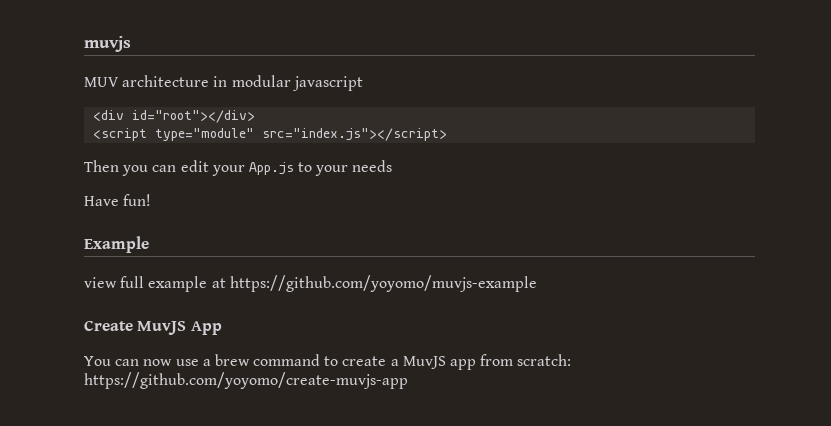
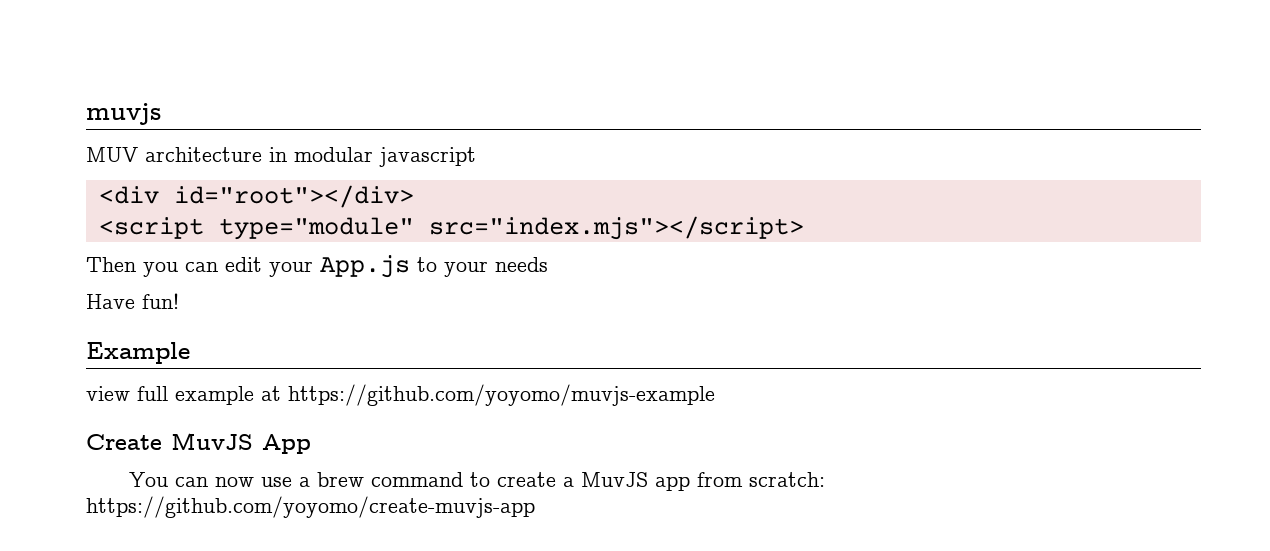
- <script type="module" src="index.js"></script>
+ <script type="module" src="index.mjs"></script>

